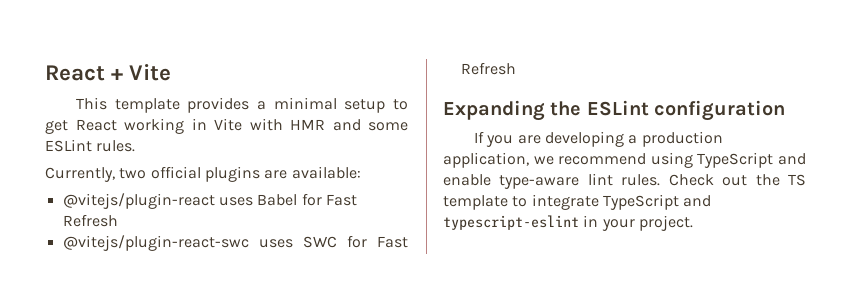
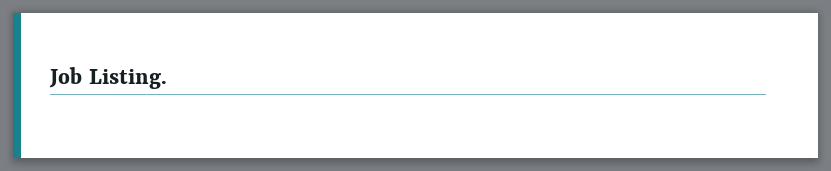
- React + Vite
- This template provides a minimal setup to get React working in Vite with HMR and some ESLint rules.
- Currently, two official plugins are available:
- @vitejs/plugin-react uses Babel for Fast Refresh
- @vitejs/plugin-react-swc uses SWC for Fast Refresh
- Expanding the ESLint configuration
- If you are developing a production application, we recommend using TypeScript and enable type-aware lint rules. Check out the TS template to integrate TypeScript and typescript-eslint in your project.
+ Job Listing.

